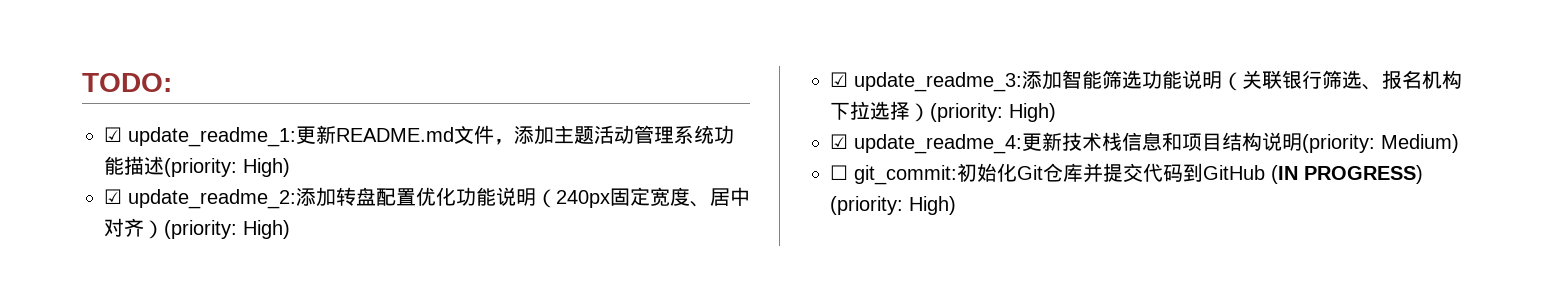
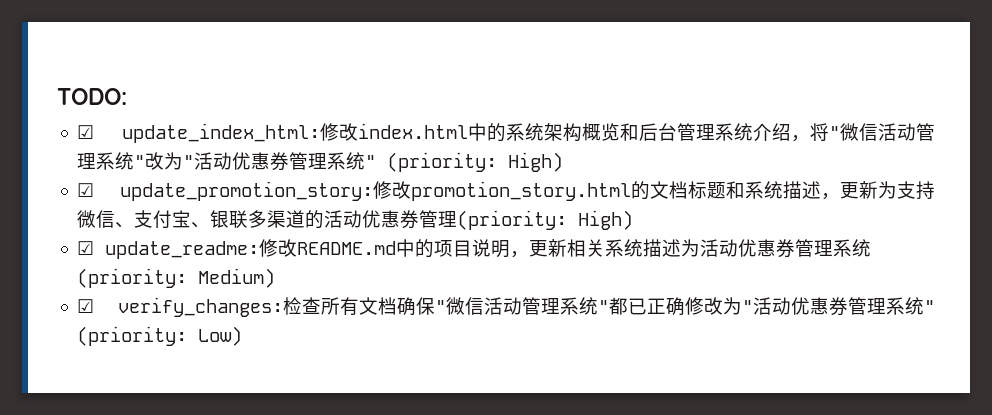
- ☑ update_readme_1:更新README.md文件，添加主题活动管理系统功能描述(priority: High)
- ☑ update_readme_2:添加转盘配置优化功能说明（240px固定宽度、居中对齐）(priority: High)
- ☑ update_readme_3:添加智能筛选功能说明（关联银行筛选、报名机构下拉选择）(priority: High)
- ☑ update_readme_4:更新技术栈信息和项目结构说明(priority: Medium)
- ☐ git_commit:初始化Git仓库并提交代码到GitHub (IN PROGRESS) (priority: High)
+ ☑ update_index_html:修改index.html中的系统架构概览和后台管理系统介绍，将"微信活动管理系统"改为"活动优惠券管理系统" (priority: High)
+ ☑ update_promotion_story:修改promotion_story.html的文档标题和系统描述，更新为支持微信、支付宝、银联多渠道的活动优惠券管理(priority: High)
+ ☑ update_readme:修改README.md中的项目说明，更新相关系统描述为活动优惠券管理系统(priority: Medium)
+ ☑ verify_changes:检查所有文档确保"微信活动管理系统"都已正确修改为"活动优惠券管理系统" (priority: Low)

